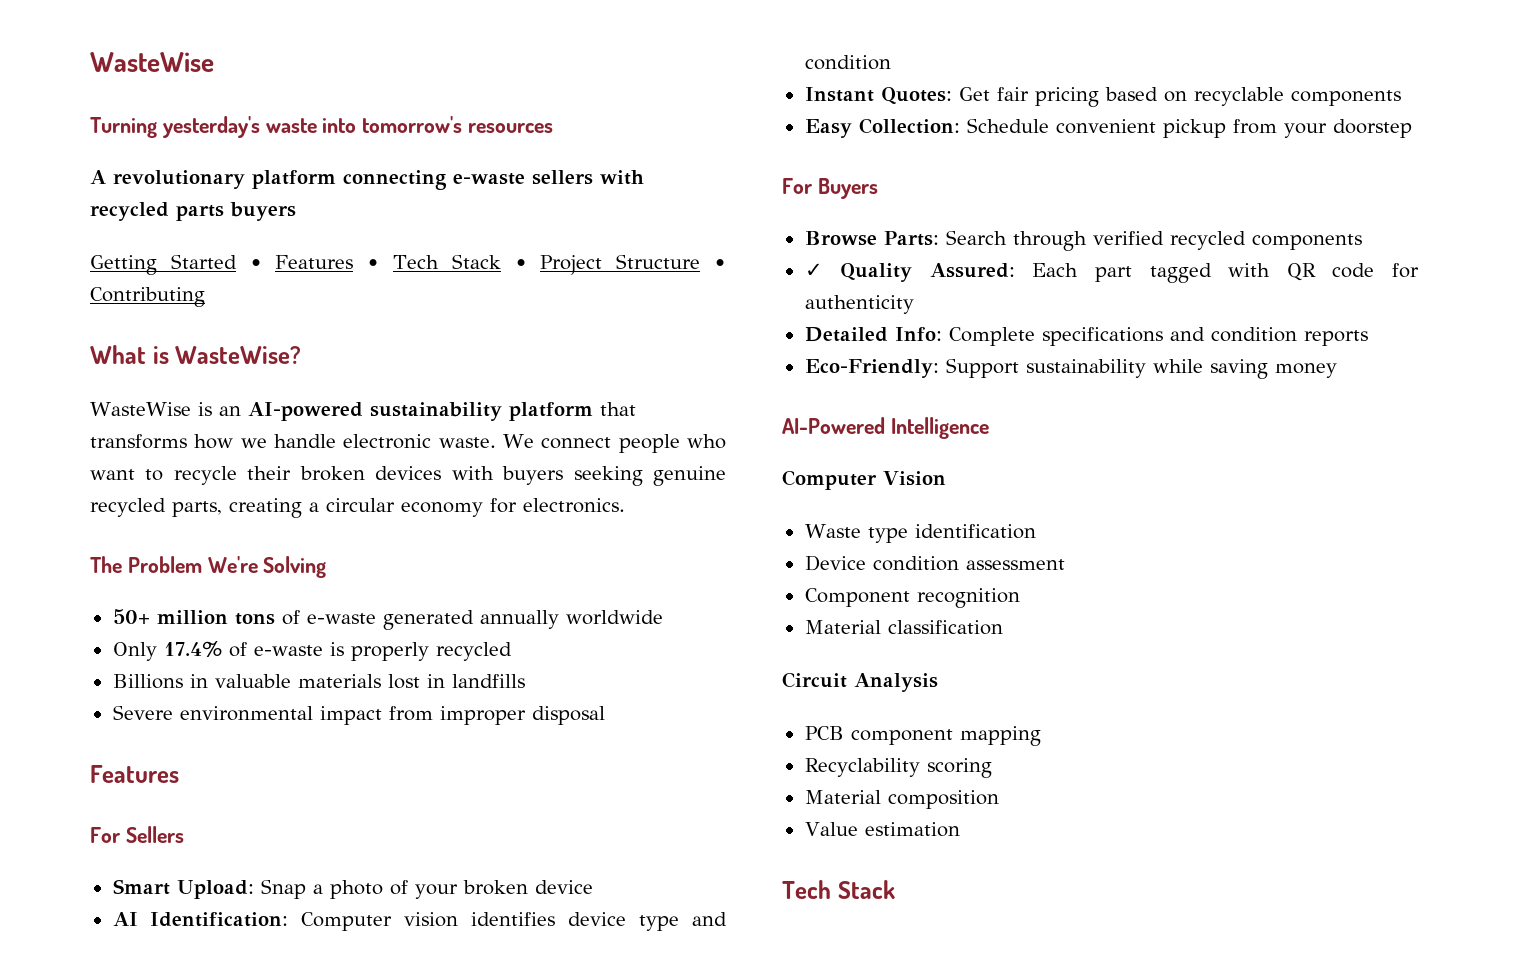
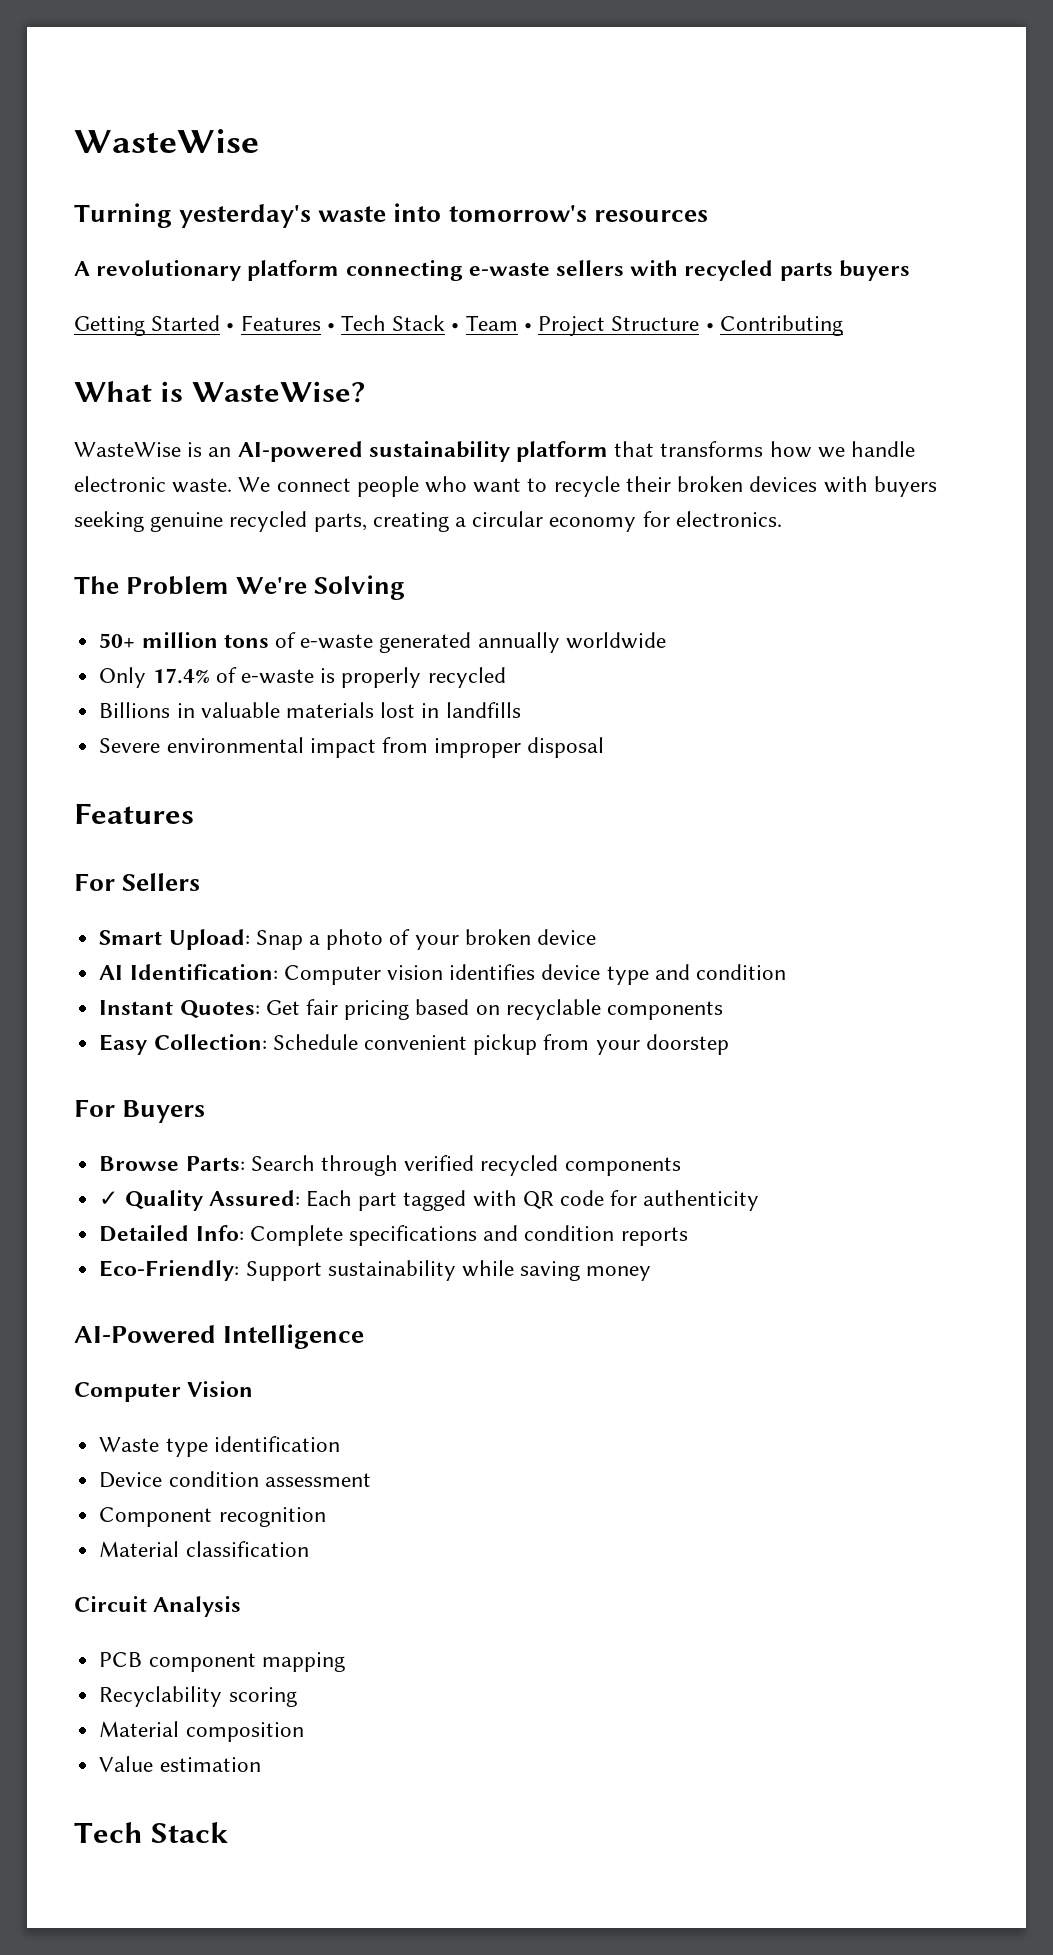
- Getting Started • Features • Tech Stack • Project Structure • Contributing
+ Getting Started • Features • Tech Stack • Team • Project Structure • Contributing

